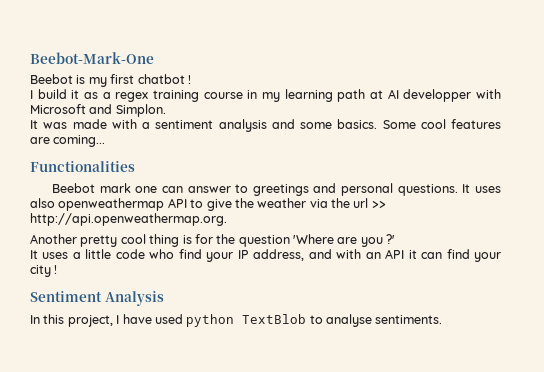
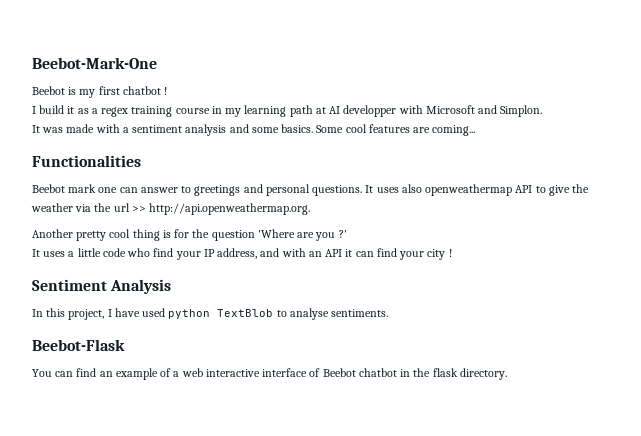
+ Beebot-Flask
+ You can find an example of a web interactive interface of Beebot chatbot in the flask directory.

